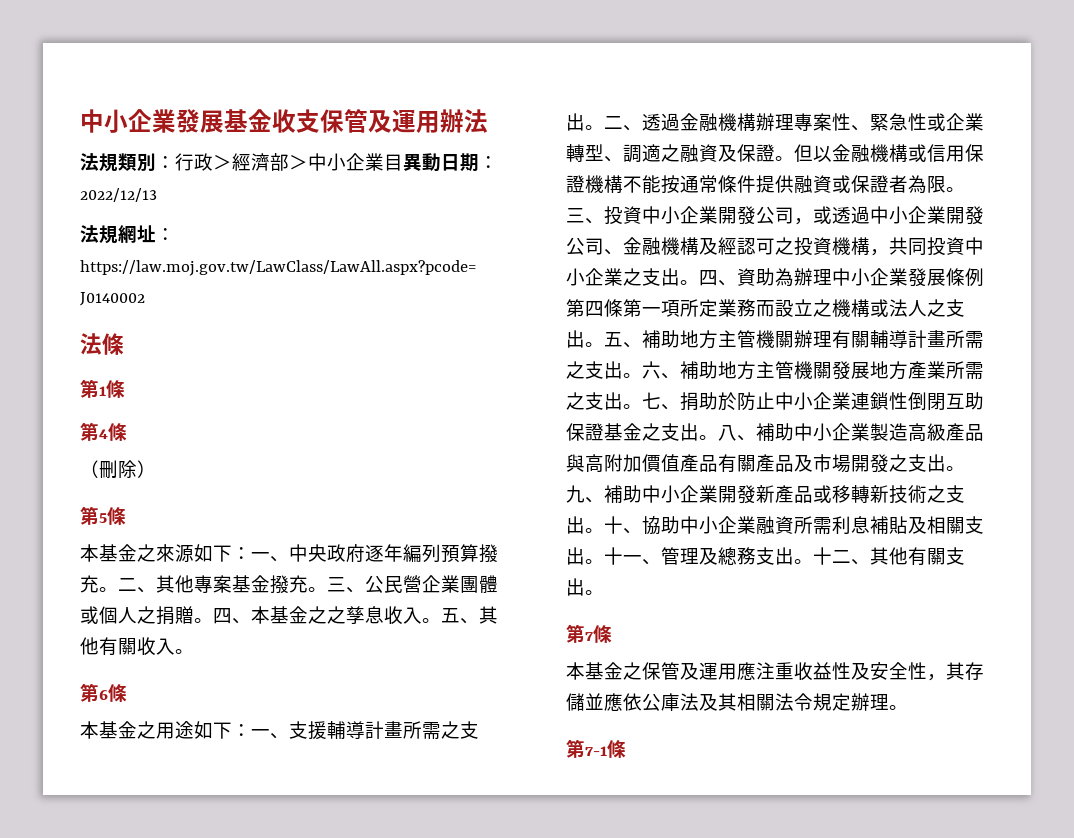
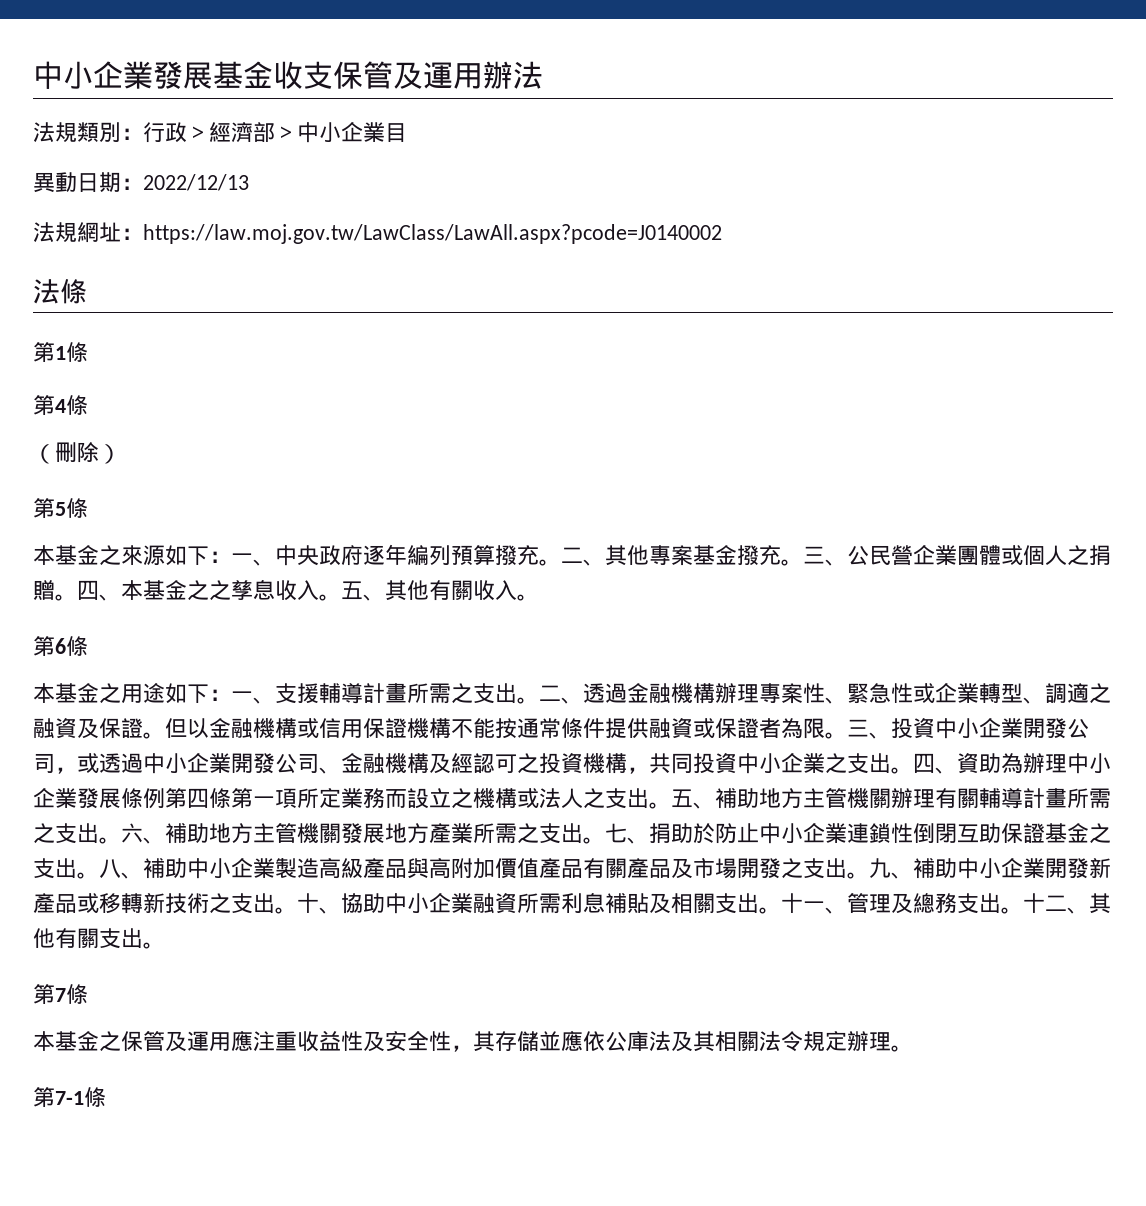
- 法規類別：行政＞經濟部＞中小企業目異動日期：2022/12/13
+ 法規類別：行政＞經濟部＞中小企業目
+ 異動日期：2022/12/13

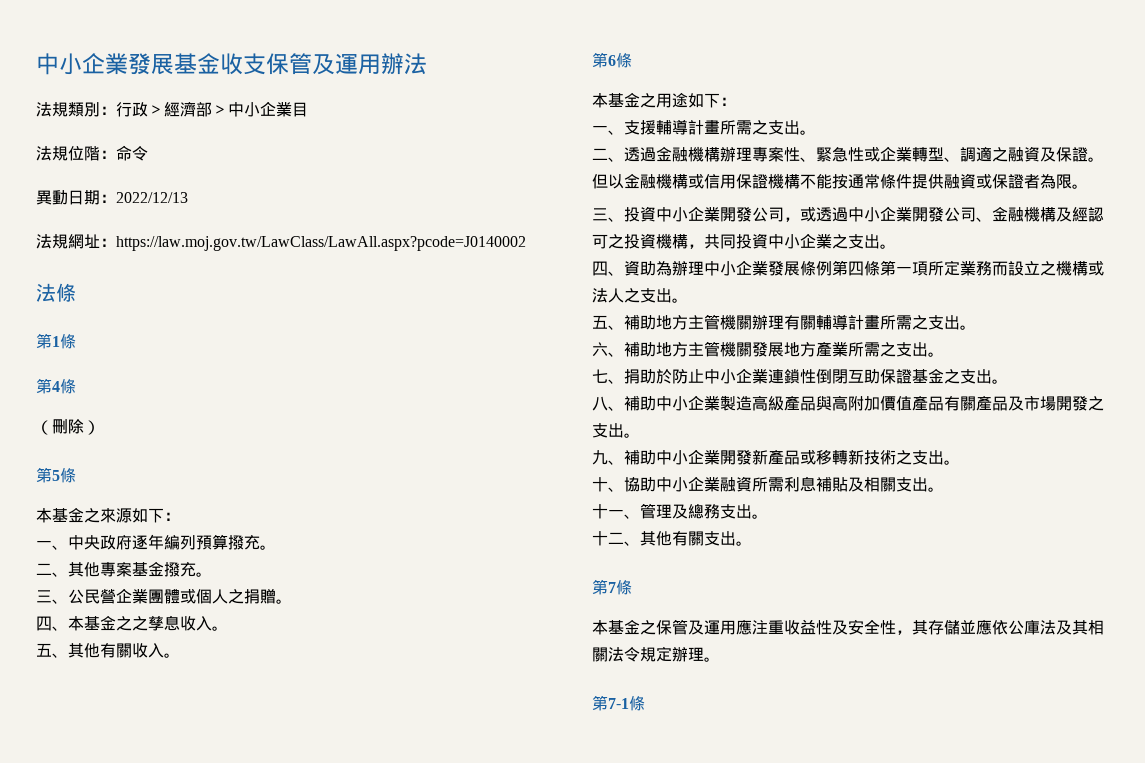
+ 法規位階：命令
- 本基金之來源如下：一、中央政府逐年編列預算撥充。二、其他專案基金撥充。三、公民營企業團體或個人之捐贈。四、本基金之之孳息收入。五、其他有關收入。
+ 本基金之來源如下：
+ 一、中央政府逐年編列預算撥充。
+ 二、其他專案基金撥充。
+ 三、公民營企業團體或個人之捐贈。
+ 四、本基金之之孳息收入。
+ 五、其他有關收入。
- 本基金之用途如下：一、支援輔導計畫所需之支出。二、透過金融機構辦理專案性、緊急性或企業轉型、調適之融資及保證。
+ 本基金之用途如下：
+ 一、支援輔導計畫所需之支出。
+ 二、透過金融機構辦理專案性、緊急性或企業轉型、調適之融資及保證。
- 但以金融機構或信用保證機構不能按通常條件提供融資或保證者為限。三、投資中小企業開發公司，或透過中小企業開發公司、金融機構及經認可之投資機構，共同投資中小企業之支出。四、資助為辦理中小企業發展條例第四條第一項所定業務而設立之機構或法人之支出。五、補助地方主管機關辦理有關輔導計畫所需之支出。六、補助地方主管機關發展地方產業所需之支出。七、捐助於防止中小企業連鎖性倒閉互助保證基金之支出。八、補助中小企業製造高級產品與高附加價值產品有關產品及市場開發之支出。九、補助中小企業開發新產品或移轉新技術之支出。十、協助中小企業融資所需利息補貼及相關支出。十一、管理及總務支出。十二、其他有關支出。
+ 但以金融機構或信用保證機構不能按通常條件提供融資或保證者為限。
+ 三、投資中小企業開發公司，或透過中小企業開發公司、金融機構及經認可之投資機構，共同投資中小企業之支出。
+ 四、資助為辦理中小企業發展條例第四條第一項所定業務而設立之機構或法人之支出。
+ 五、補助地方主管機關辦理有關輔導計畫所需之支出。
+ 六、補助地方主管機關發展地方產業所需之支出。
+ 七、捐助於防止中小企業連鎖性倒閉互助保證基金之支出。
+ 八、補助中小企業製造高級產品與高附加價值產品有關產品及市場開發之支出。
+ 九、補助中小企業開發新產品或移轉新技術之支出。
+ 十、協助中小企業融資所需利息補貼及相關支出。
+ 十一、管理及總務支出。
+ 十二、其他有關支出。

